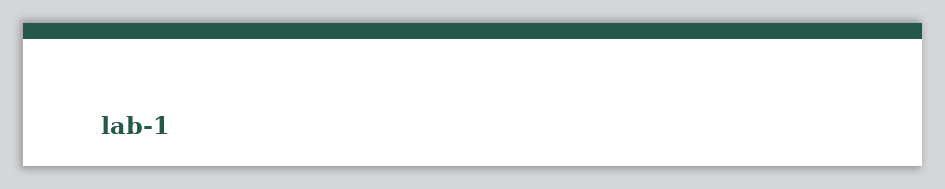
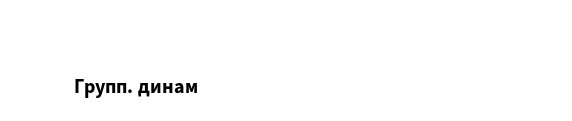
- lab-1
+ Групп. динам

